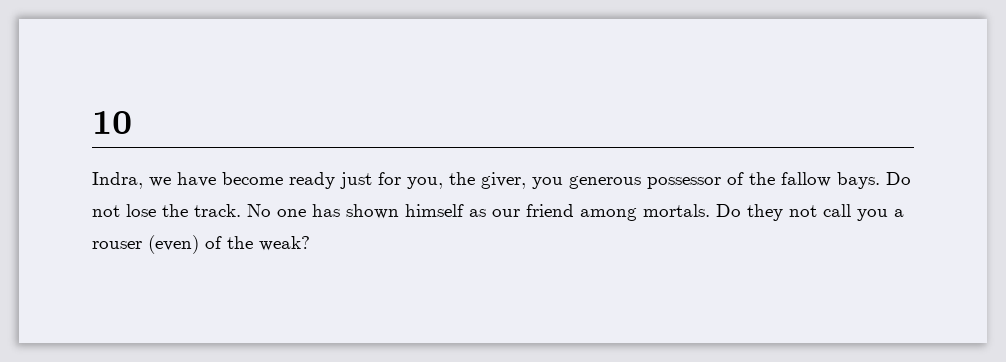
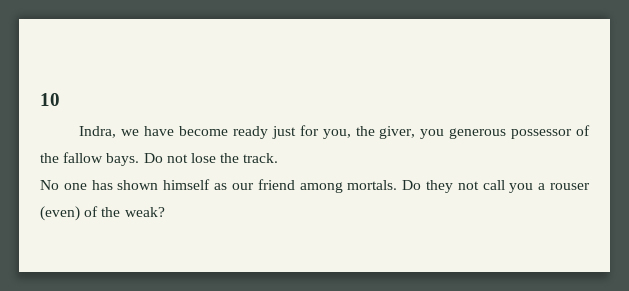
- Do not lose the track. No one has shown himself as our friend among mortals.
+ Do not lose the track.
+ No one has shown himself as our friend among mortals.

